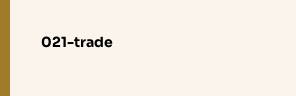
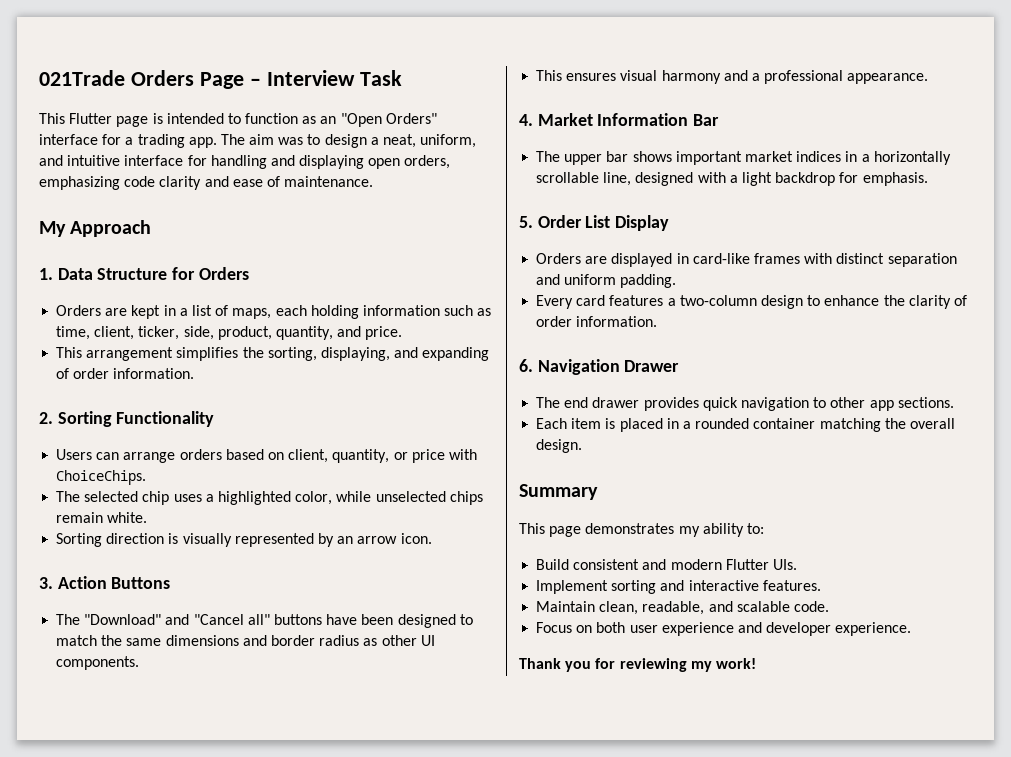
- 021-trade
+ 021Trade Orders Page – Interview Task
+ This Flutter page is intended to function as an "Open Orders" interface for a trading app. The aim was to design a neat, uniform, and intuitive interface for handling and displaying open orders, emphasizing code clarity and ease of maintenance.
+ My Approach
+ 1. Data Structure for Orders
+ Orders are kept in a list of maps, each holding information such as time, client, ticker, side, product, quantity, and price.
+ This arrangement simplifies the sorting, displaying, and expanding of order information.
+ 2. Sorting Functionality
+ Users can arrange orders based on client, quantity, or price with ChoiceChips.
+ The selected chip uses a highlighted color, while unselected chips remain white.
+ Sorting direction is visually represented by an arrow icon.
+ 3. Action Buttons
+ The "Download" and "Cancel all" buttons have been designed to match the same dimensions and border radius as other UI components.
+ This ensures visual harmony and a professional appearance.
+ 4. Market Information Bar
+ The upper bar shows important market indices in a horizontally scrollable line, designed with a light backdrop for emphasis.
+ 5. Order List Display
+ Orders are displayed in card-like frames with distinct separation and uniform padding.
+ Every card features a two-column design to enhance the clarity of order information.
+ 6. Navigation Drawer
+ The end drawer provides quick navigation to other app sections.
+ Each item is placed in a rounded container matching the overall design.
+ Summary
+ This page demonstrates my ability to:
+ Build consistent and modern Flutter UIs.
+ Implement sorting and interactive features.
+ Maintain clean, readable, and scalable code.
+ Focus on both user experience and developer experience.
+ Thank you for reviewing my work!

